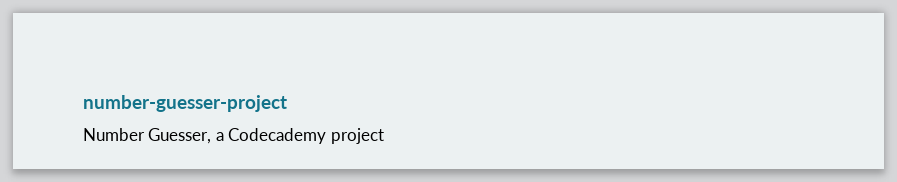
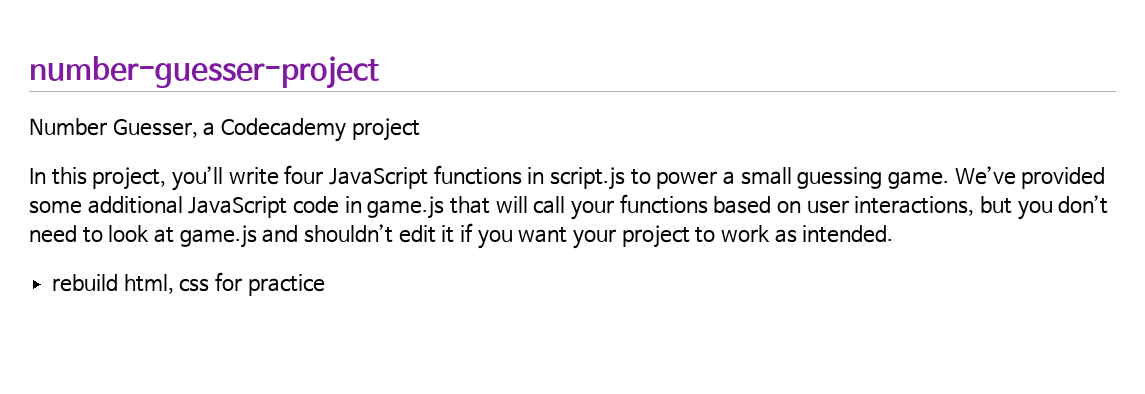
+ In this project, you’ll write four JavaScript functions in script.js to power a small guessing game. We’ve provided some additional JavaScript code in game.js that will call your functions based on user interactions, but you don’t need to look at game.js and shouldn’t edit it if you want your project to work as intended.
+ rebuild html, css for practice

